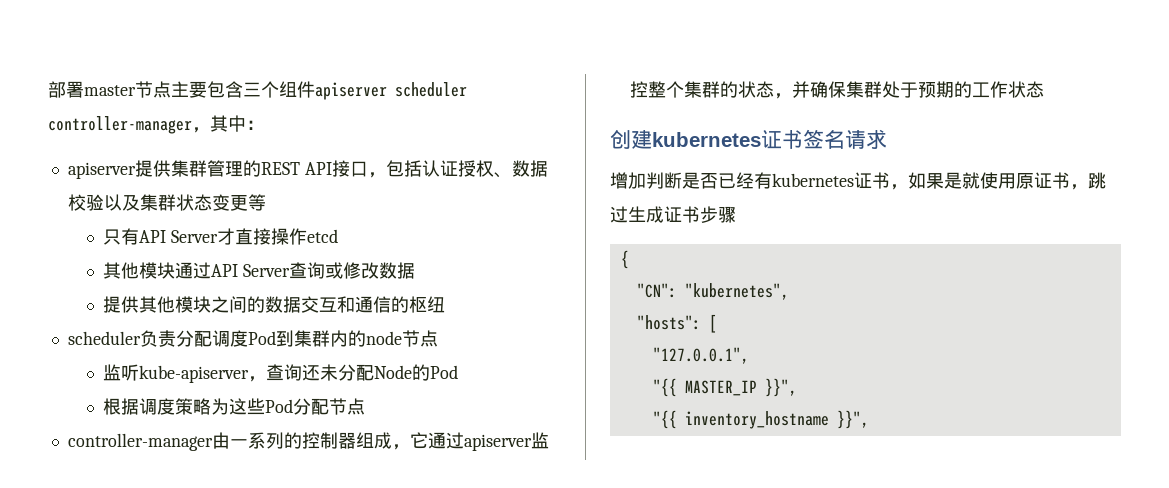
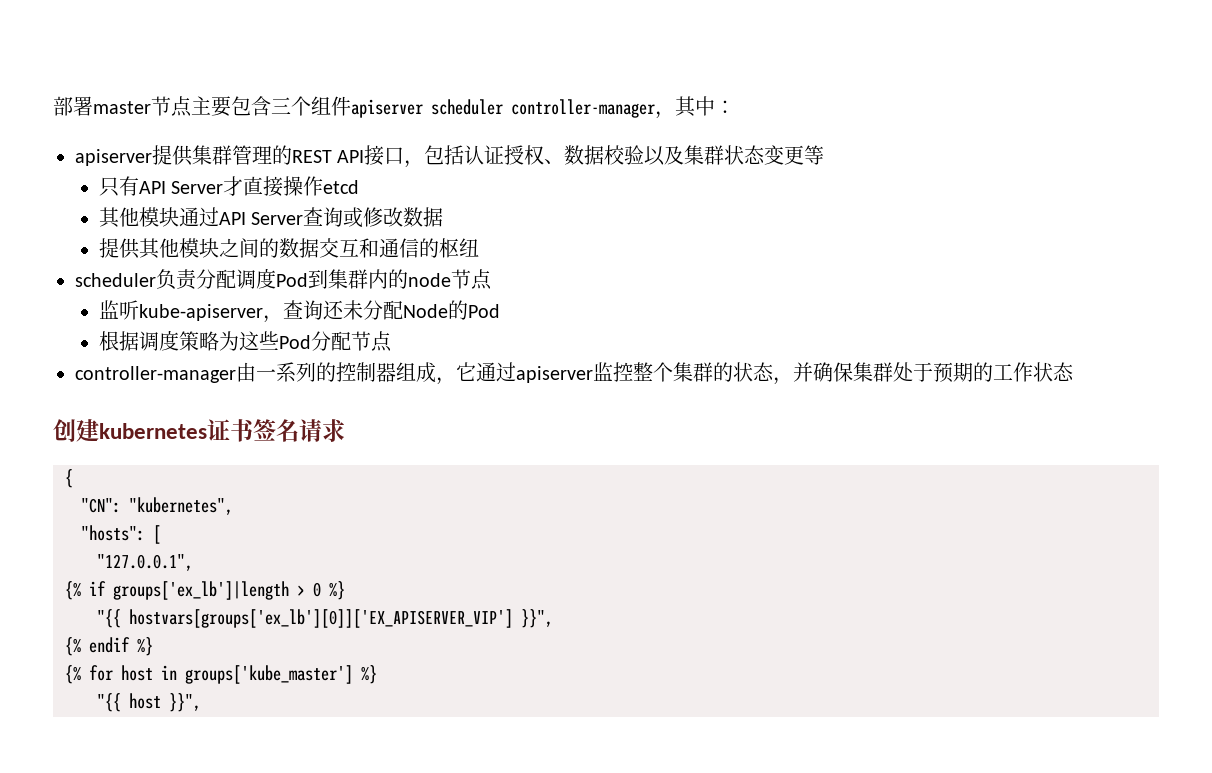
- 增加判断是否已经有kubernetes证书，如果是就使用原证书，跳过生成证书步骤
- "{{ MASTER_IP }}",
- "{{ inventory_hostname }}",
+ {% if groups['ex_lb']|length > 0 %}
+ "{{ hostvars[groups['ex_lb'][0]]['EX_APISERVER_VIP'] }}",
+ {% endif %}
+ {% for host in groups['kube_master'] %}
+ "{{ host }}",

